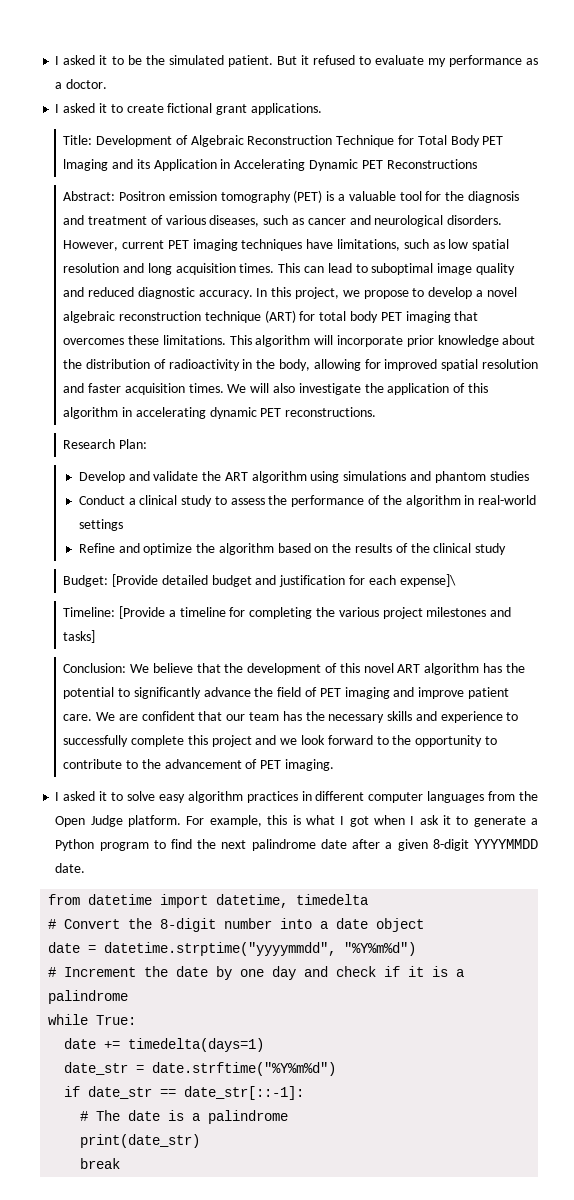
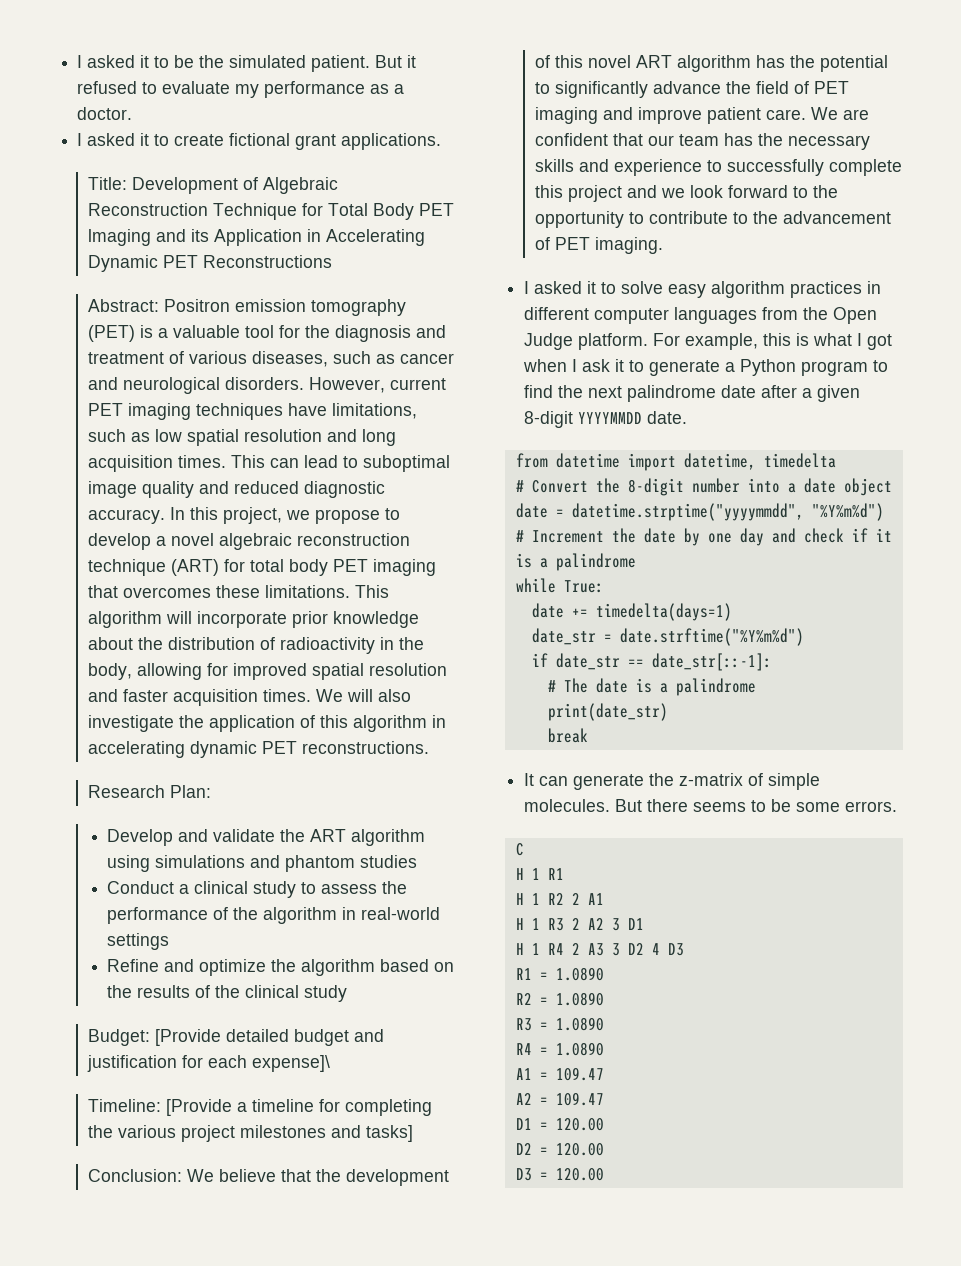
+ It can generate the z-matrix of simple molecules. But there seems to be some errors.
+ C
+ H 1 R1
+ H 1 R2 2 A1
+ H 1 R3 2 A2 3 D1
+ H 1 R4 2 A3 3 D2 4 D3
+ R1 = 1.0890
+ R2 = 1.0890
+ R3 = 1.0890
+ R4 = 1.0890
+ A1 = 109.47
+ A2 = 109.47
+ D1 = 120.00
+ D2 = 120.00
+ D3 = 120.00

